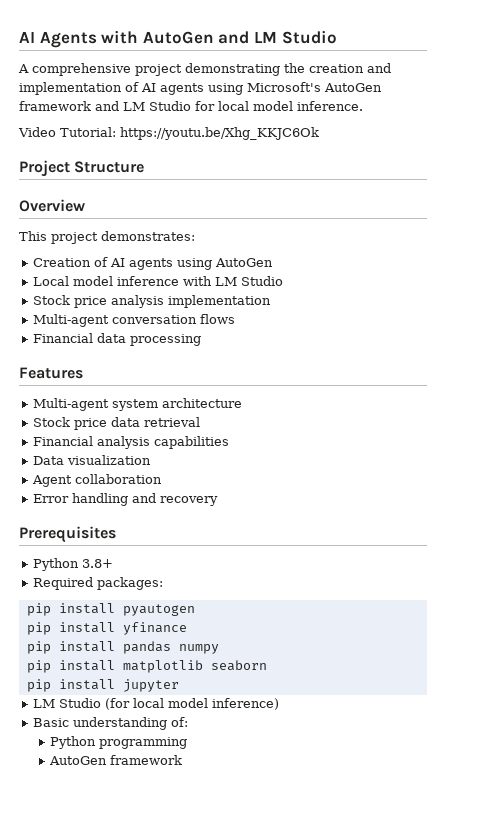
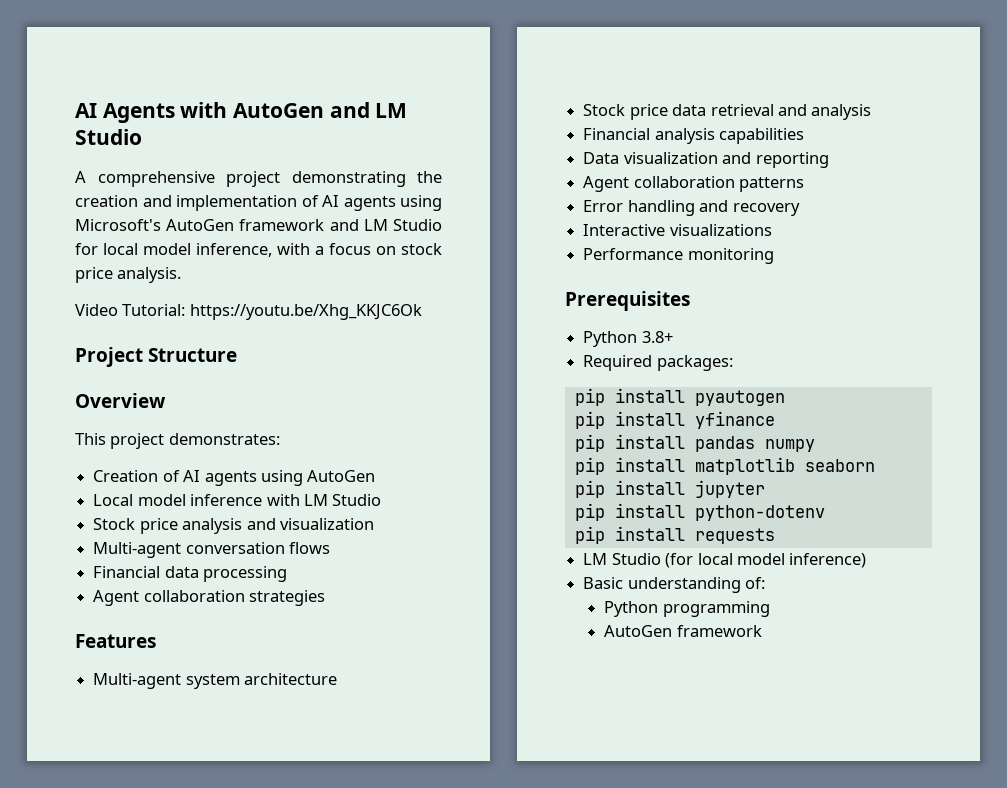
- A comprehensive project demonstrating the creation and implementation of AI agents using Microsoft's AutoGen framework and LM Studio for local model inference.
+ A comprehensive project demonstrating the creation and implementation of AI agents using Microsoft's AutoGen framework and LM Studio for local model inference, with a focus on stock price analysis.
- Stock price analysis implementation
+ Stock price analysis and visualization
+ Agent collaboration strategies
- Stock price data retrieval
+ Stock price data retrieval and analysis
- Data visualization
- Agent collaboration
+ Data visualization and reporting
+ Agent collaboration patterns
+ Interactive visualizations
+ Performance monitoring
+ pip install python-dotenv
+ pip install requests

